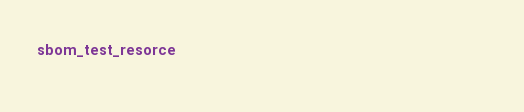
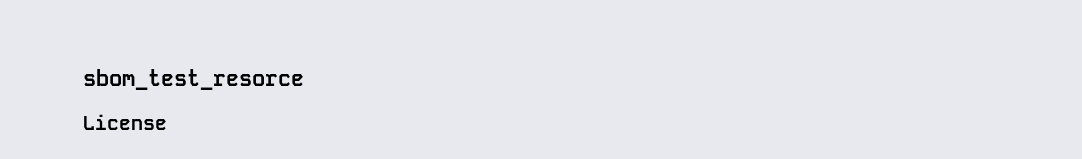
+ License

